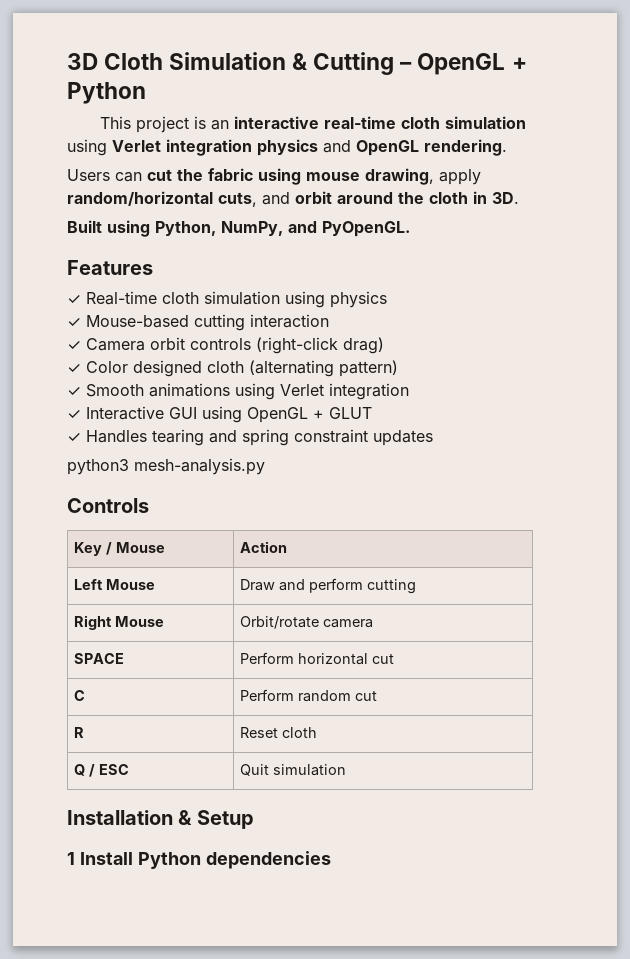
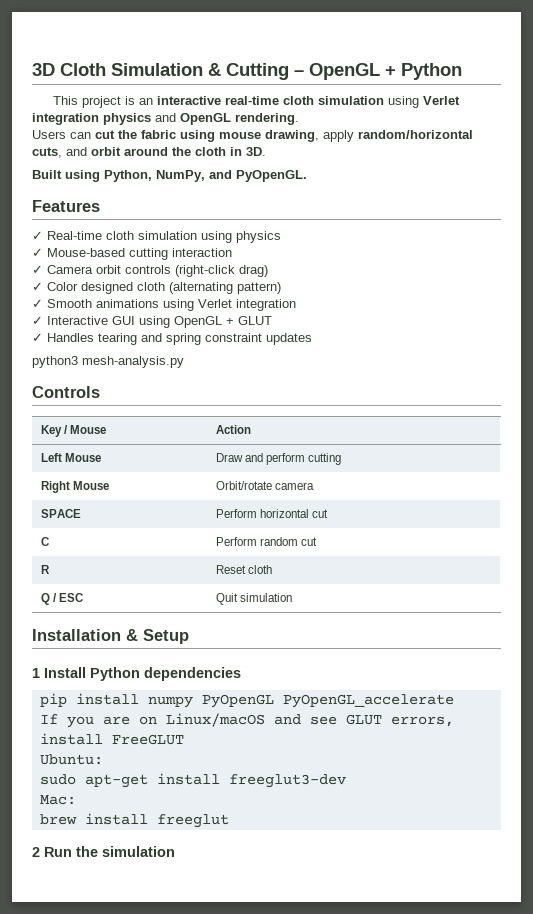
+ pip install numpy PyOpenGL PyOpenGL_accelerate
+ If you are on Linux/macOS and see GLUT errors, install FreeGLUT
+ Ubuntu:
+ sudo apt-get install freeglut3-dev
+ Mac:
+ brew install freeglut
+ 2 Run the simulation

